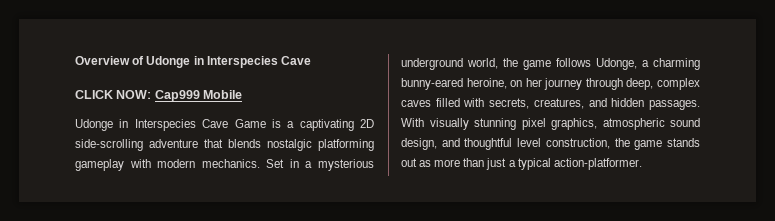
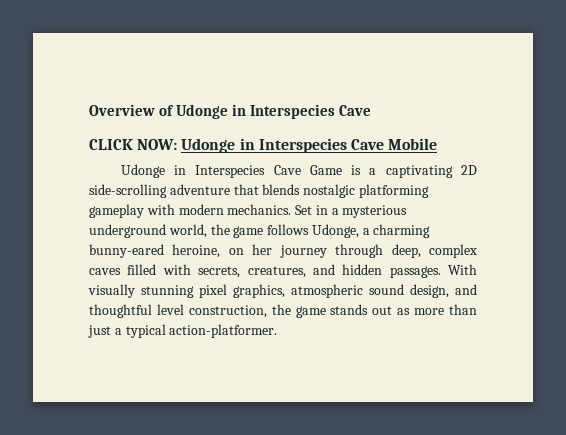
- CLICK NOW: Cap999 Mobile
+ CLICK NOW: Udonge in Interspecies Cave Mobile

